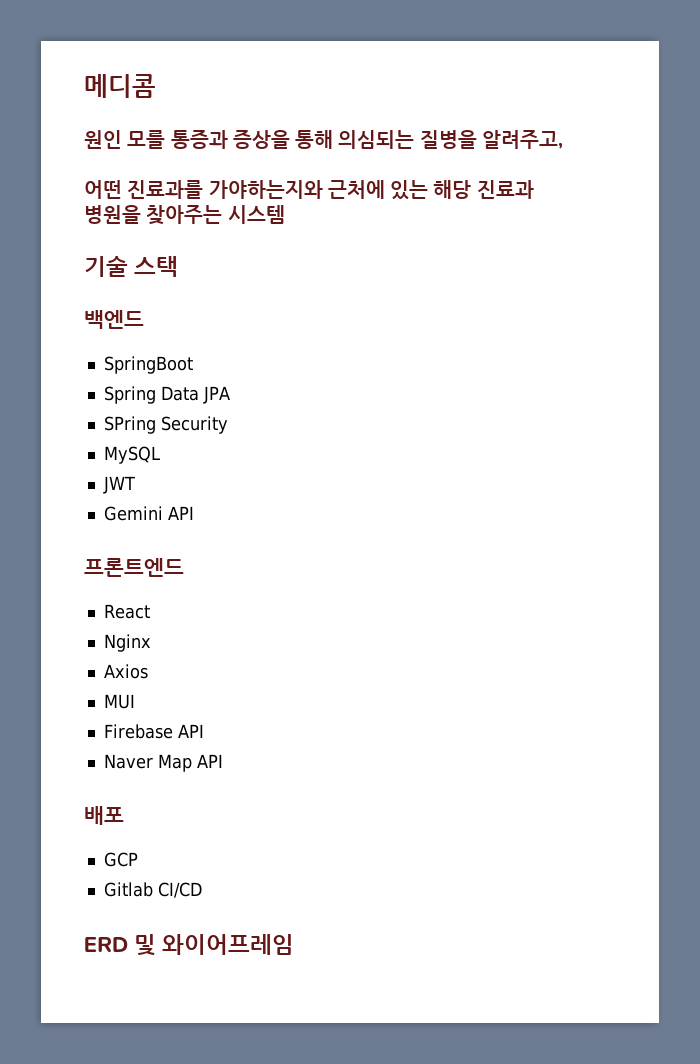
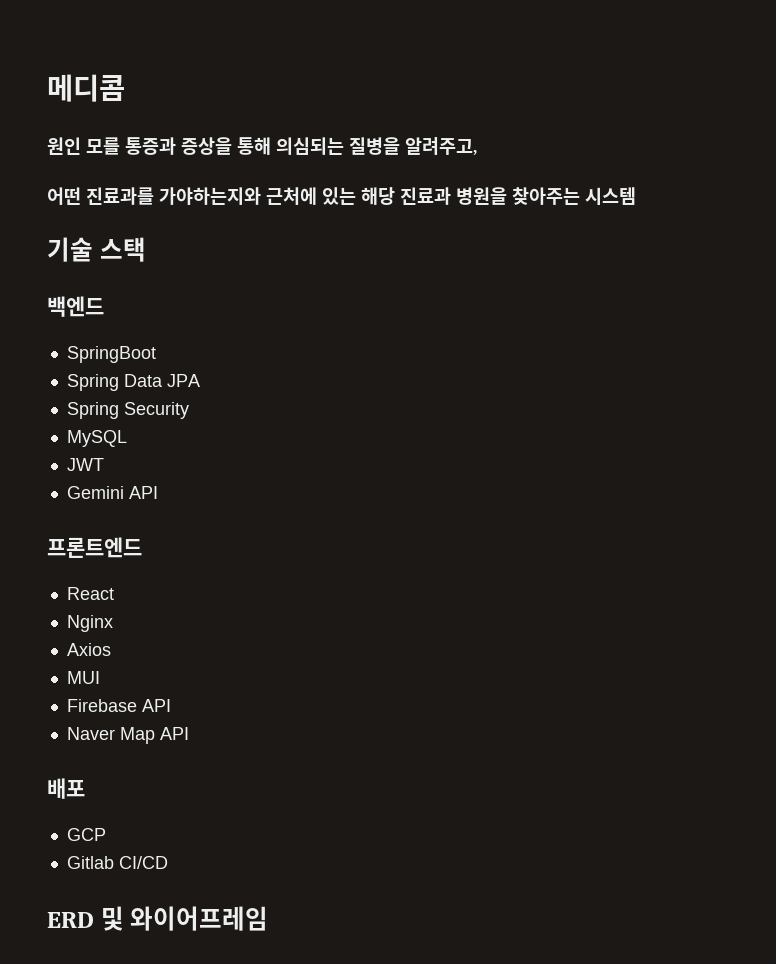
- SPring Security
+ Spring Security

